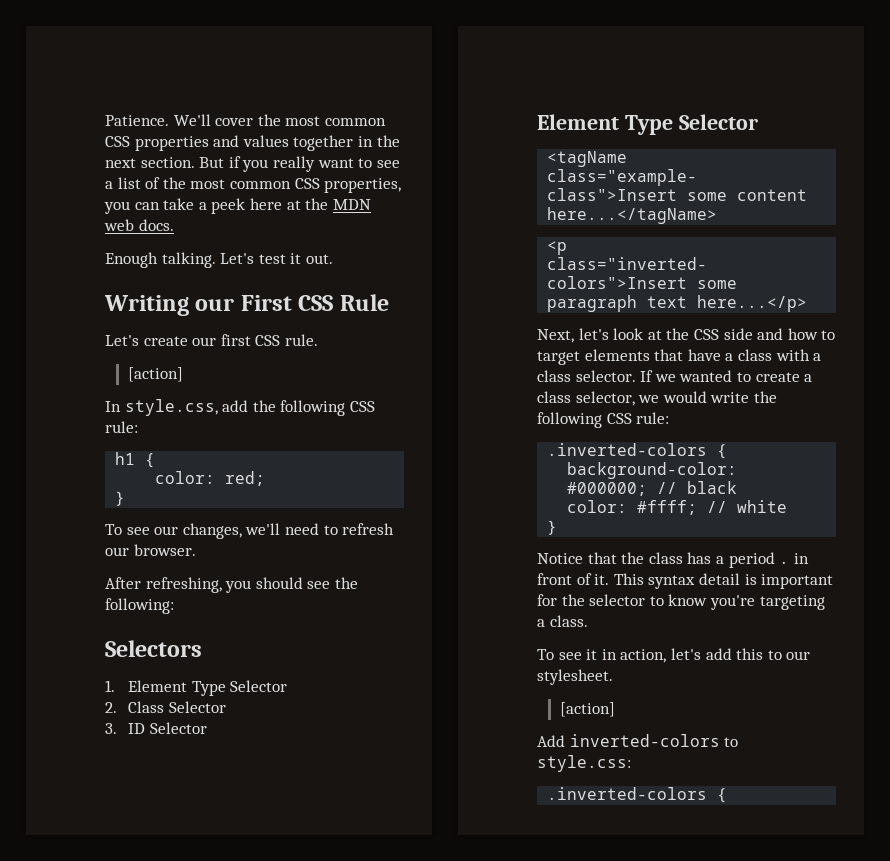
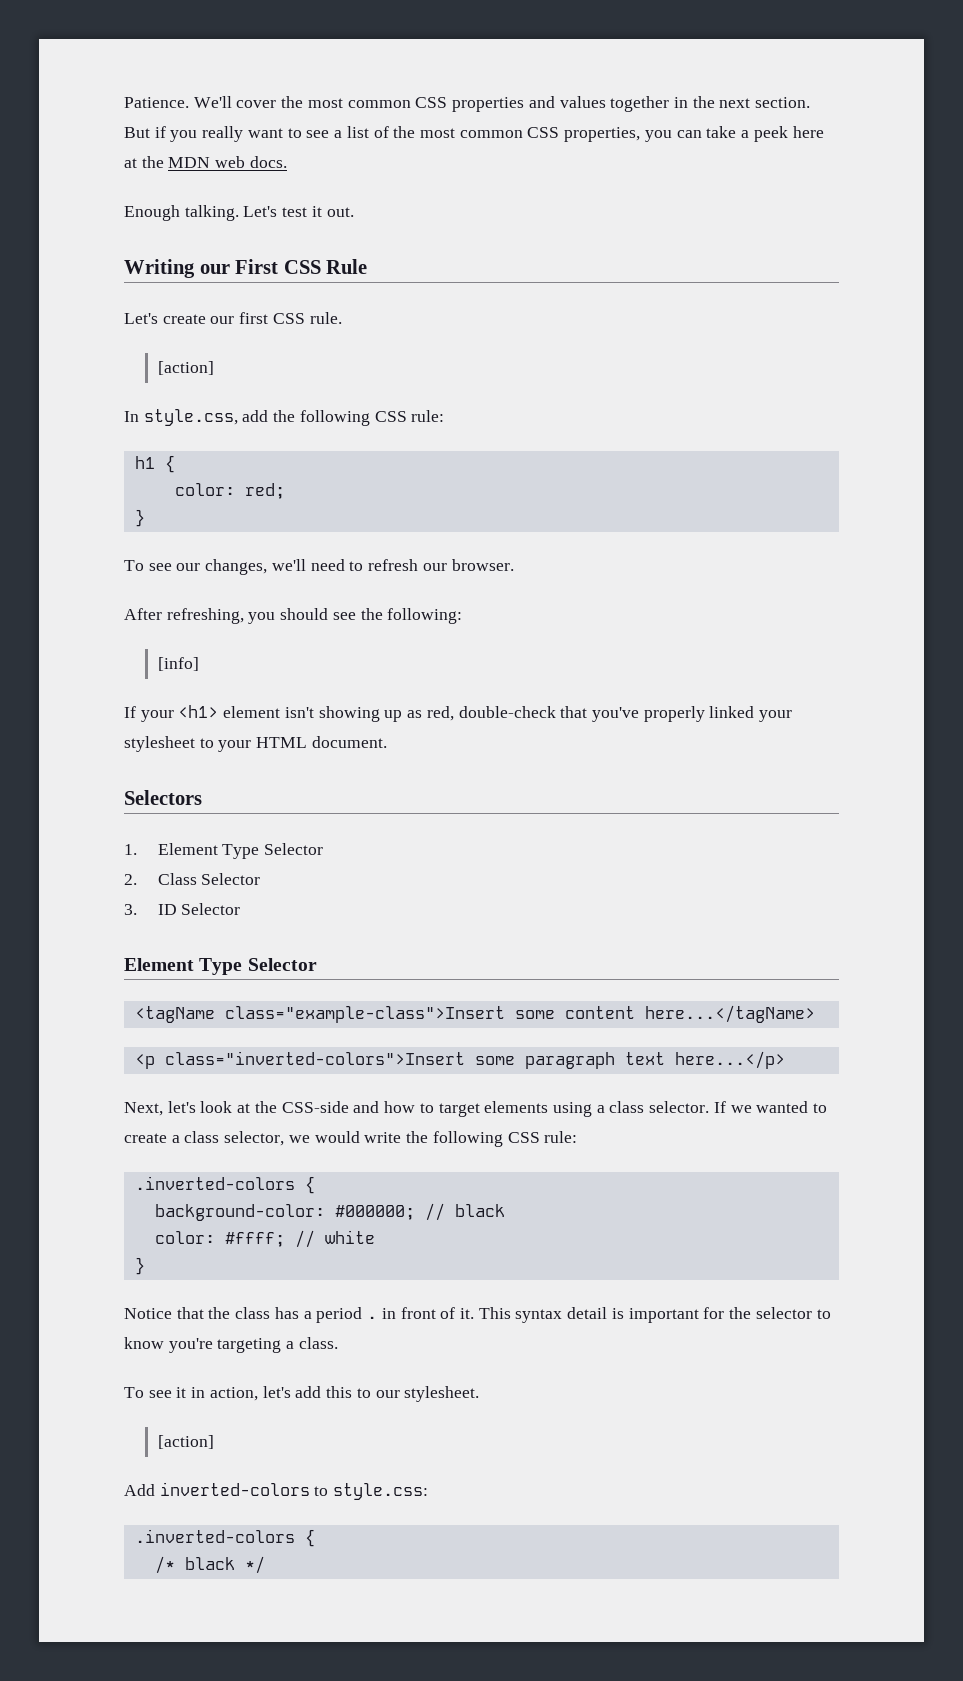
+ [info]
+ If your <h1> element isn't showing up as red, double-check that you've properly linked your stylesheet to your HTML document.
- Next, let's look at the CSS side and how to target elements that have a class with a class selector.
+ Next, let's look at the CSS-side and how to target elements using a class selector.
+ /* black */

